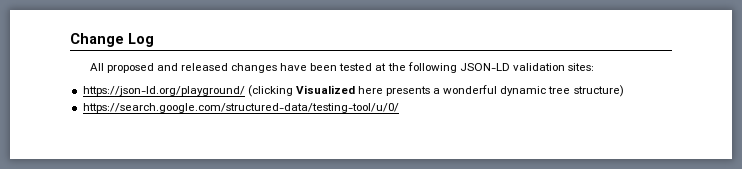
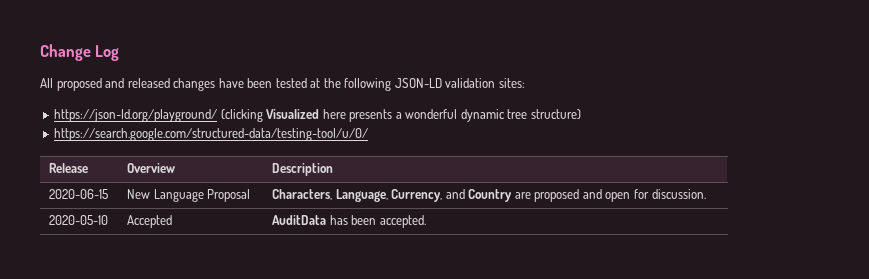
+ Release | Overview | Description
+ 2020-06-15 | New Language Proposal | Characters, Language, Currency, and Country are proposed and open for discussion.
+ 2020-05-10 | Accepted | AuditData has been accepted.

